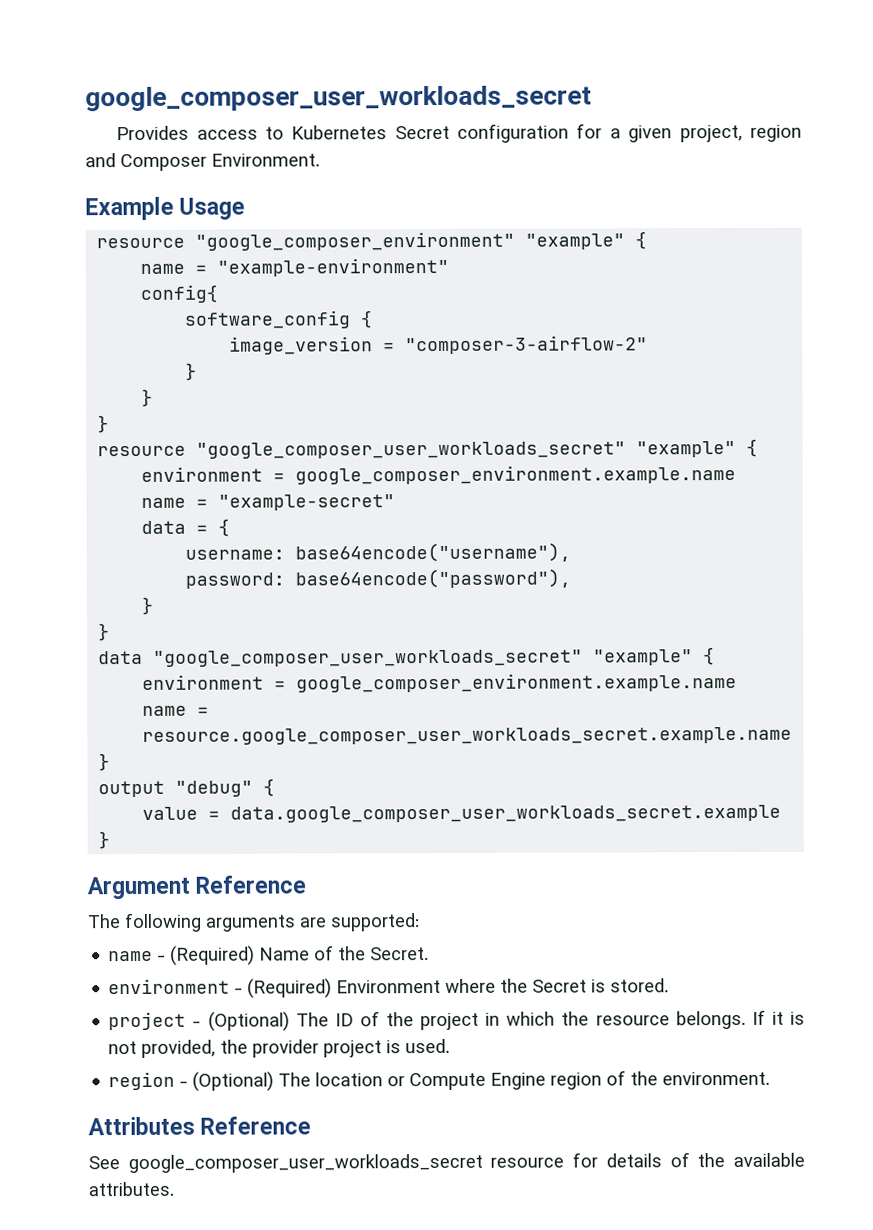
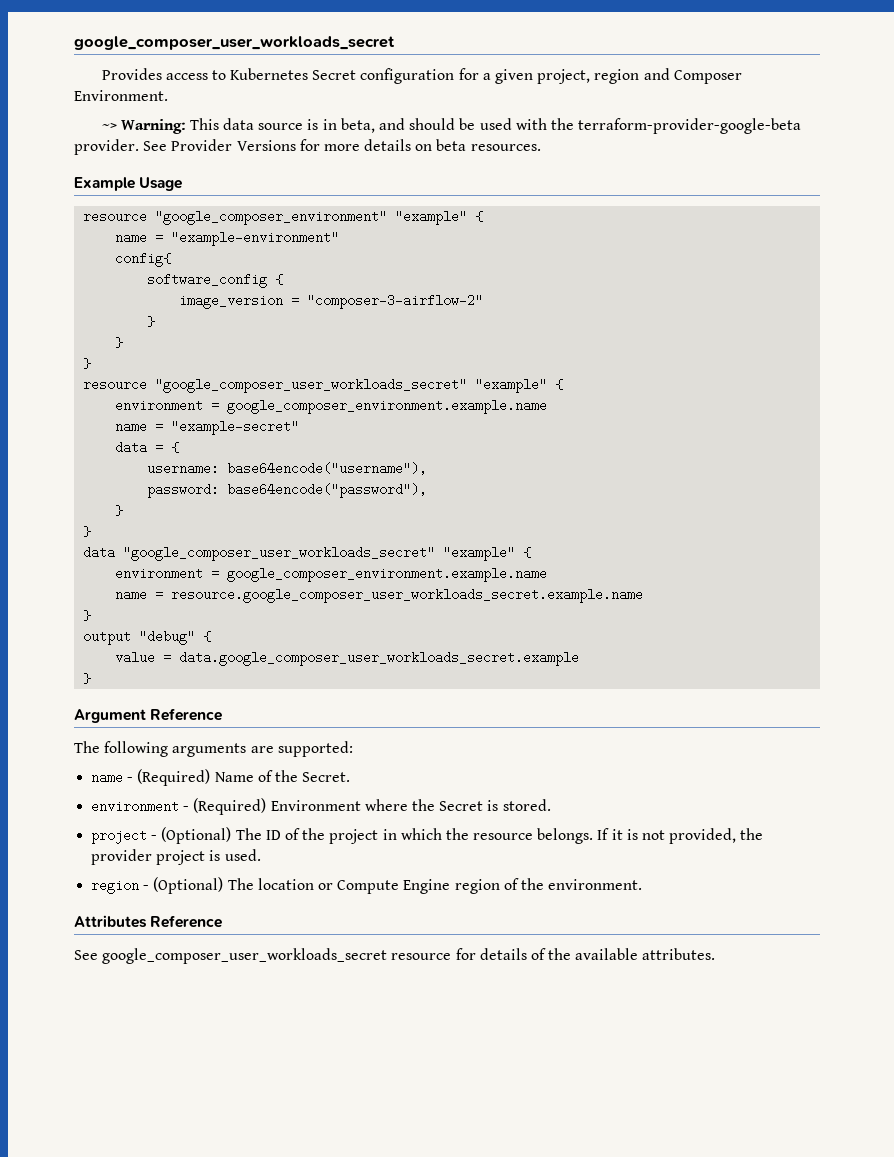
+ ~> Warning: This data source is in beta, and should be used with the terraform-provider-google-beta provider. See Provider Versions for more details on beta resources.

